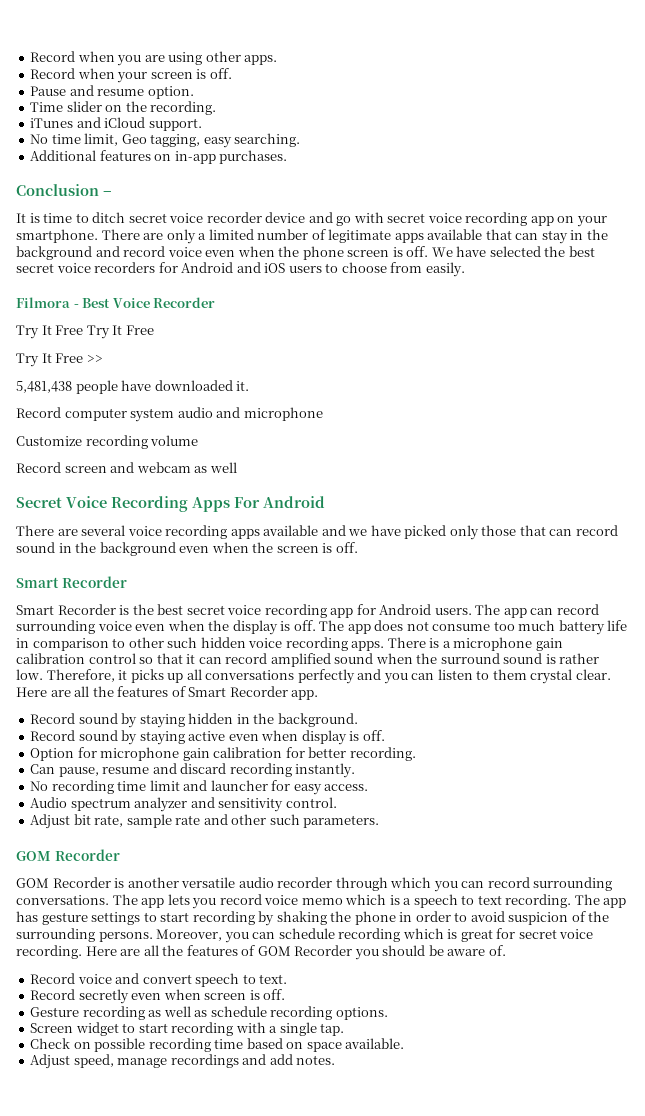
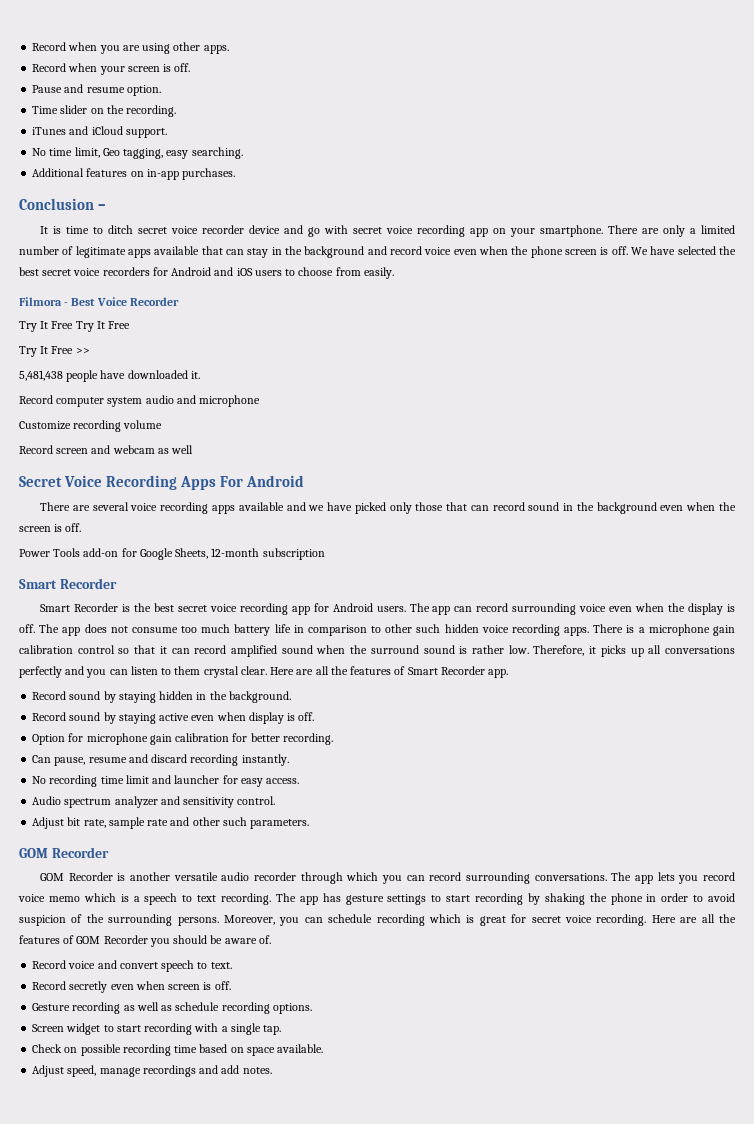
+ Power Tools add-on for Google Sheets, 12-month subscription

